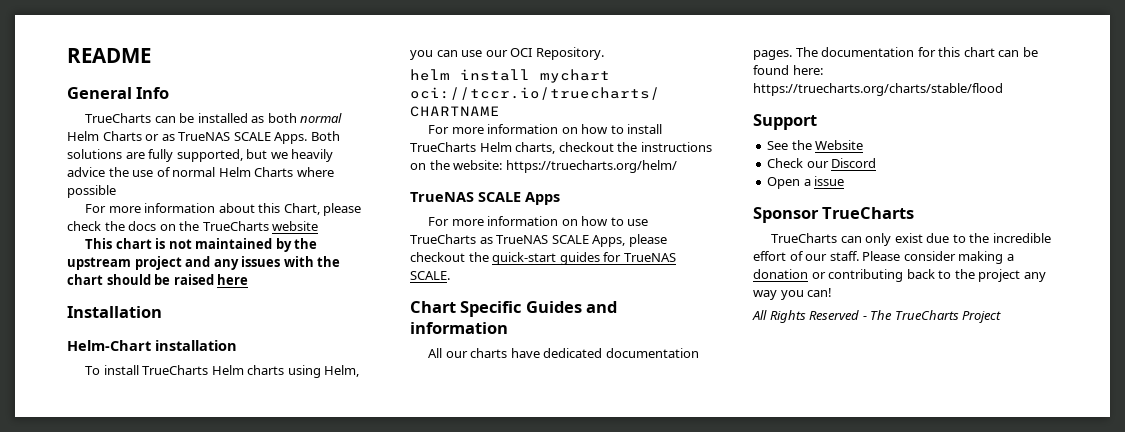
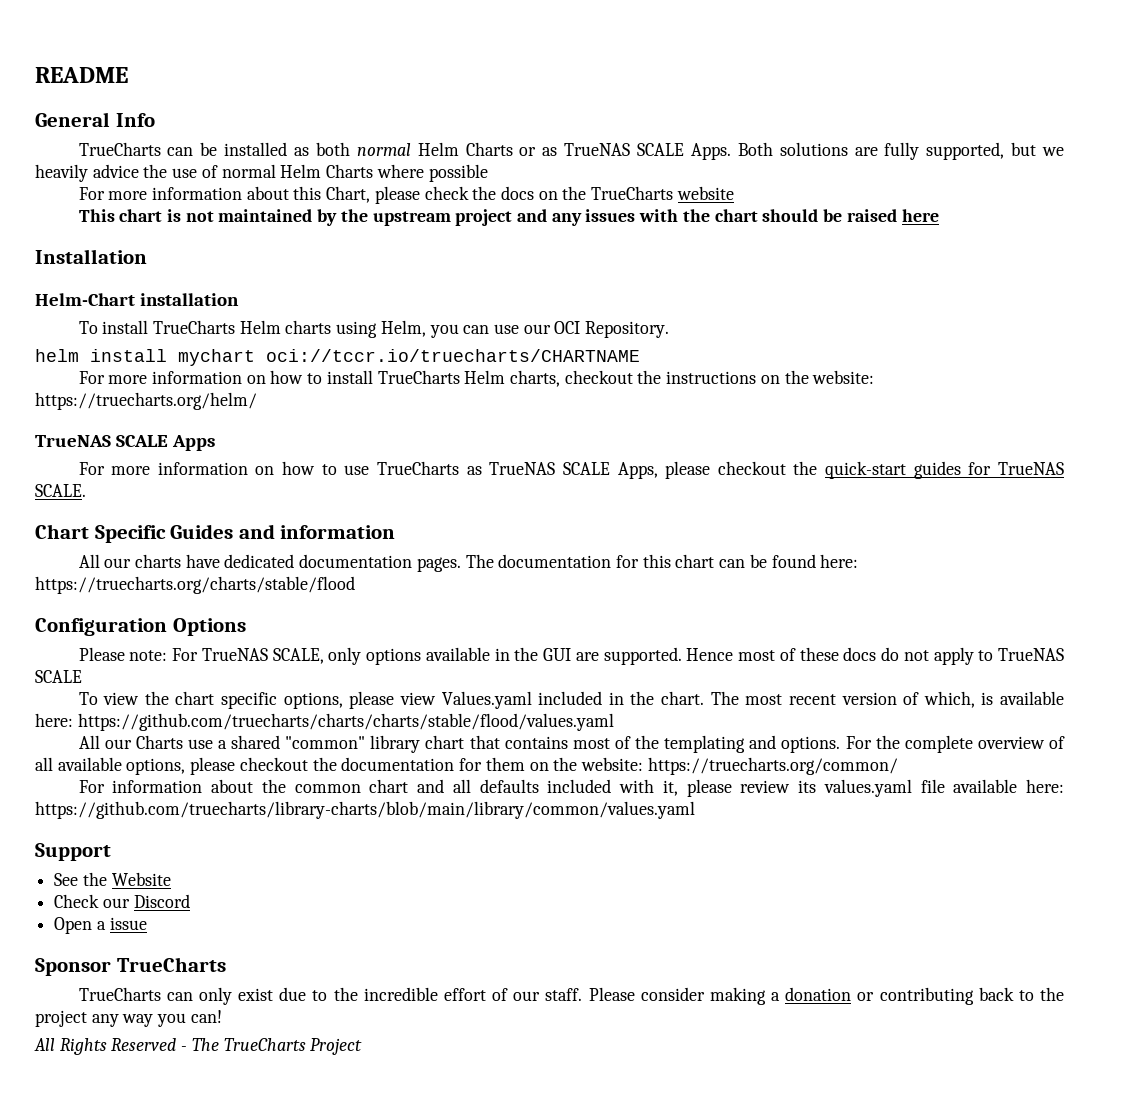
+ Configuration Options
+ Please note: For TrueNAS SCALE, only options available in the GUI are supported. Hence most of these docs do not apply to TrueNAS SCALE
+ To view the chart specific options, please view Values.yaml included in the chart. The most recent version of which, is available here: https://github.com/truecharts/charts/charts/stable/flood/values.yaml
+ All our Charts use a shared "common" library chart that contains most of the templating and options. For the complete overview of all available options, please checkout the documentation for them on the website: https://truecharts.org/common/
+ For information about the common chart and all defaults included with it, please review its values.yaml file available here: https://github.com/truecharts/library-charts/blob/main/library/common/values.yaml

